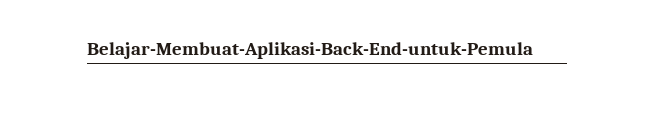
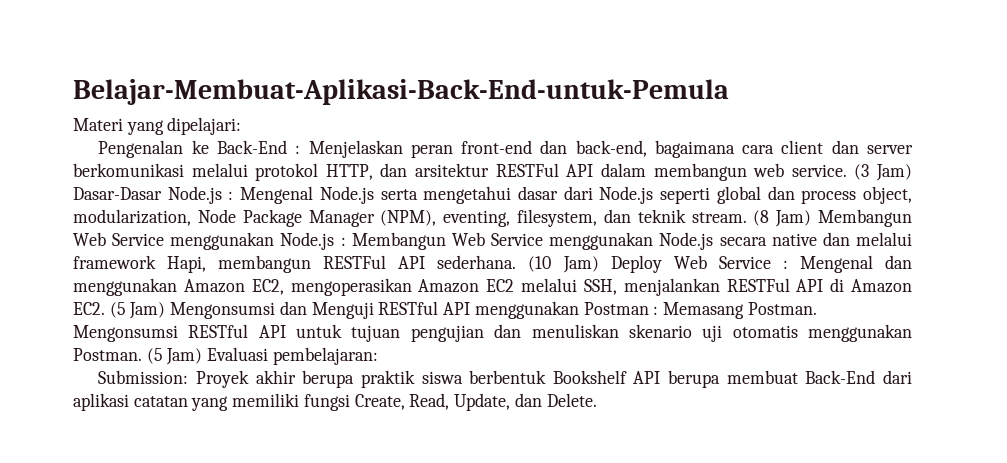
+ Materi yang dipelajari:
+ Pengenalan ke Back-End : Menjelaskan peran front-end dan back-end, bagaimana cara client dan server berkomunikasi melalui protokol HTTP, dan arsitektur RESTFul API dalam membangun web service. (3 Jam) Dasar-Dasar Node.js : Mengenal Node.js serta mengetahui dasar dari Node.js seperti global dan process object, modularization, Node Package Manager (NPM), eventing, filesystem, dan teknik stream. (8 Jam) Membangun Web Service menggunakan Node.js : Membangun Web Service menggunakan Node.js secara native dan melalui framework Hapi, membangun RESTFul API sederhana. (10 Jam) Deploy Web Service : Mengenal dan menggunakan Amazon EC2, mengoperasikan Amazon EC2 melalui SSH, menjalankan RESTFul API di Amazon EC2. (5 Jam) Mengonsumsi dan Menguji RESTful API menggunakan Postman : Memasang Postman. Mengonsumsi RESTful API untuk tujuan pengujian dan menuliskan skenario uji otomatis menggunakan Postman. (5 Jam) Evaluasi pembelajaran:
+ Submission: Proyek akhir berupa praktik siswa berbentuk Bookshelf API berupa membuat Back-End dari aplikasi catatan yang memiliki fungsi Create, Read, Update, dan Delete.

